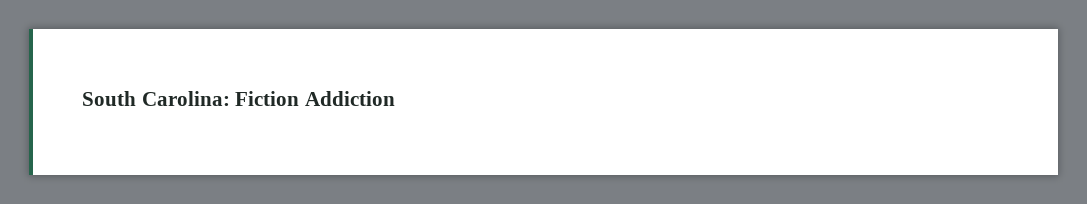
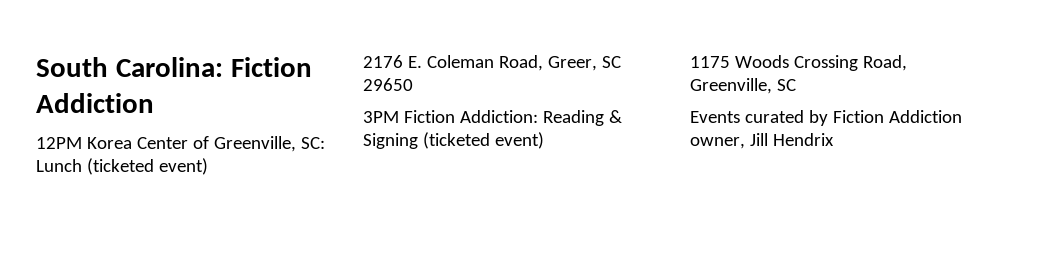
+ 12PM Korea Center of Greenville, SC: Lunch (ticketed event)
+ 2176 E. Coleman Road, Greer, SC 29650
+ 3PM Fiction Addiction: Reading & Signing (ticketed event)
+ 1175 Woods Crossing Road, Greenville, SC
+ Events curated by Fiction Addiction owner, Jill Hendrix

